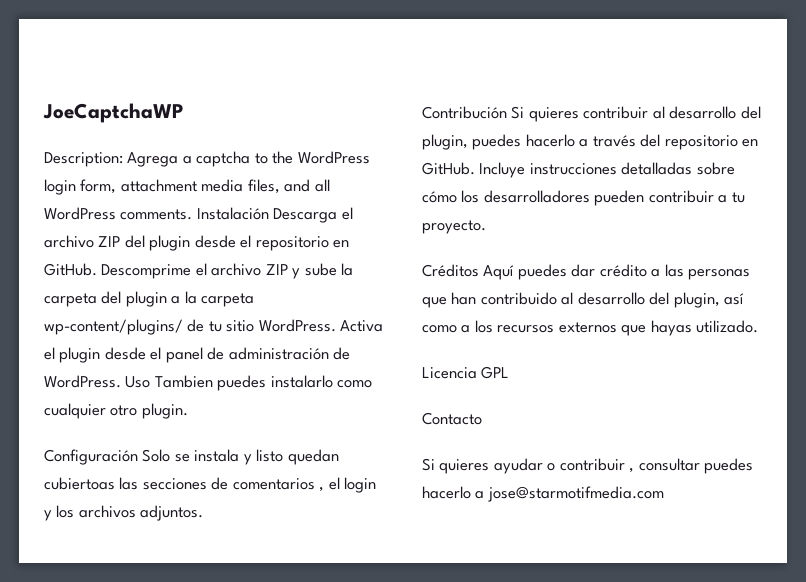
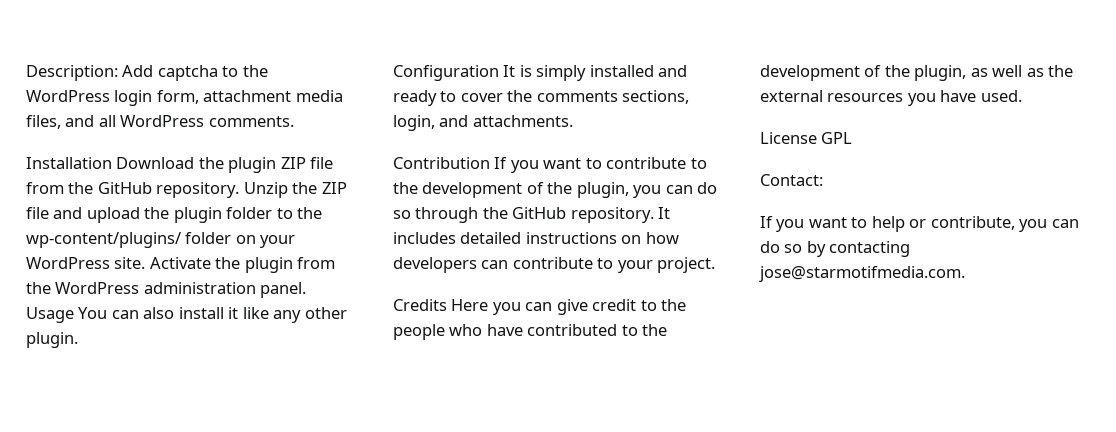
- JoeCaptchaWP
- Description: Agrega a captcha to the WordPress login form, attachment media files, and all WordPress comments. Instalación Descarga el archivo ZIP del plugin desde el repositorio en GitHub. Descomprime el archivo ZIP y sube la carpeta del plugin a la carpeta wp-content/plugins/ de tu sitio WordPress. Activa el plugin desde el panel de administración de WordPress. Uso Tambien puedes instalarlo como cualquier otro plugin.
- Configuración Solo se instala y listo quedan cubiertoas las secciones de comentarios , el login y los archivos adjuntos.
- Contribución Si quieres contribuir al desarrollo del plugin, puedes hacerlo a través del repositorio en GitHub. Incluye instrucciones detalladas sobre cómo los desarrolladores pueden contribuir a tu proyecto.
- Créditos Aquí puedes dar crédito a las personas que han contribuido al desarrollo del plugin, así como a los recursos externos que hayas utilizado.
- Licencia GPL
- Contacto
- Si quieres ayudar o contribuir , consultar puedes hacerlo a jose@starmotifmedia.com
+ Description: Add captcha to the WordPress login form, attachment media files, and all WordPress comments.
+ Installation Download the plugin ZIP file from the GitHub repository. Unzip the ZIP file and upload the plugin folder to the wp-content/plugins/ folder on your WordPress site. Activate the plugin from the WordPress administration panel. Usage You can also install it like any other plugin.
+ Configuration It is simply installed and ready to cover the comments sections, login, and attachments.
+ Contribution If you want to contribute to the development of the plugin, you can do so through the GitHub repository. It includes detailed instructions on how developers can contribute to your project.
+ Credits Here you can give credit to the people who have contributed to the development of the plugin, as well as the external resources you have used.
+ License GPL
+ Contact:
+ If you want to help or contribute, you can do so by contacting jose@starmotifmedia.com.

